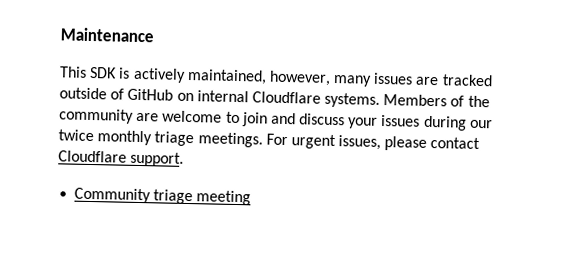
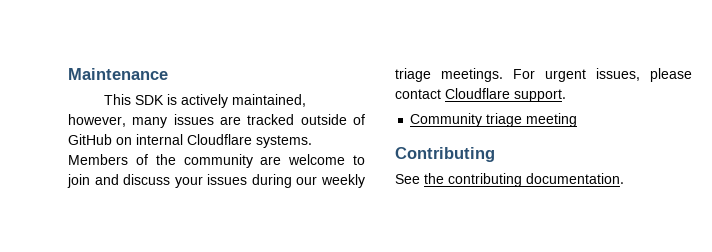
- Members of the community are welcome to join and discuss your issues during our twice monthly triage meetings.
+ Members of the community are welcome to join and discuss your issues during our weekly triage meetings.
+ Contributing
+ See the contributing documentation.

